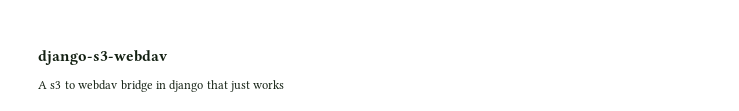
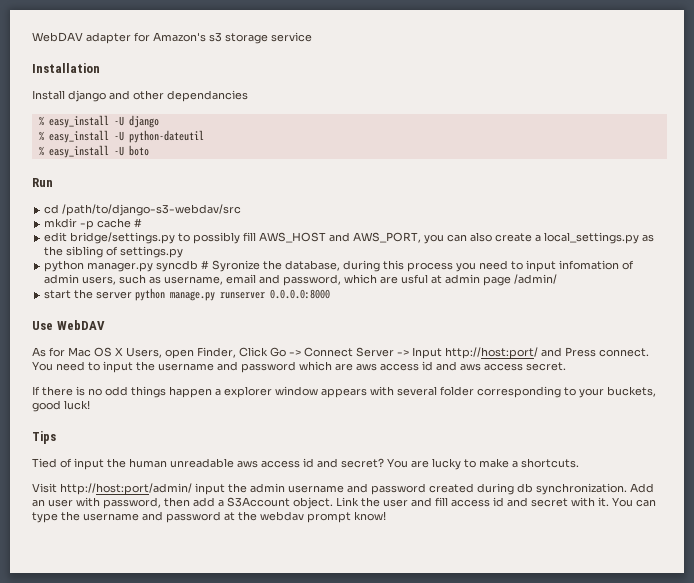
- django-s3-webdav
- A s3 to webdav bridge in django that just works
+ WebDAV adapter for Amazon's s3 storage service
+ Installation
+ Install django and other dependancies
+ % easy_install -U django
+ % easy_install -U python-dateutil
+ % easy_install -U boto
+ Run
+ cd /path/to/django-s3-webdav/src
+ mkdir -p cache #
+ edit bridge/settings.py to possibly fill AWS_HOST and AWS_PORT, you can also create a local_settings.py as the sibling of settings.py
+ python manager.py syncdb # Syronize the database, during this process you need to input infomation of admin users, such as username, email and password, which are usful at admin page /admin/
+ start the server python manage.py runserver 0.0.0.0:8000
+ Use WebDAV
+ As for Mac OS X Users, open Finder, Click Go -> Connect Server -> Input http://host:port/ and Press connect. You need to input the username and password which are aws access id and aws access secret.
+ If there is no odd things happen a explorer window appears with several folder corresponding to your buckets, good luck!
+ Tips
+ Tied of input the human unreadable aws access id and secret? You are lucky to make a shortcuts.
+ Visit http://host:port/admin/ input the admin username and password created during db synchronization. Add an user with password, then add a S3Account object. Link the user and fill access id and secret with it. You can type the username and password at the webdav prompt know!

